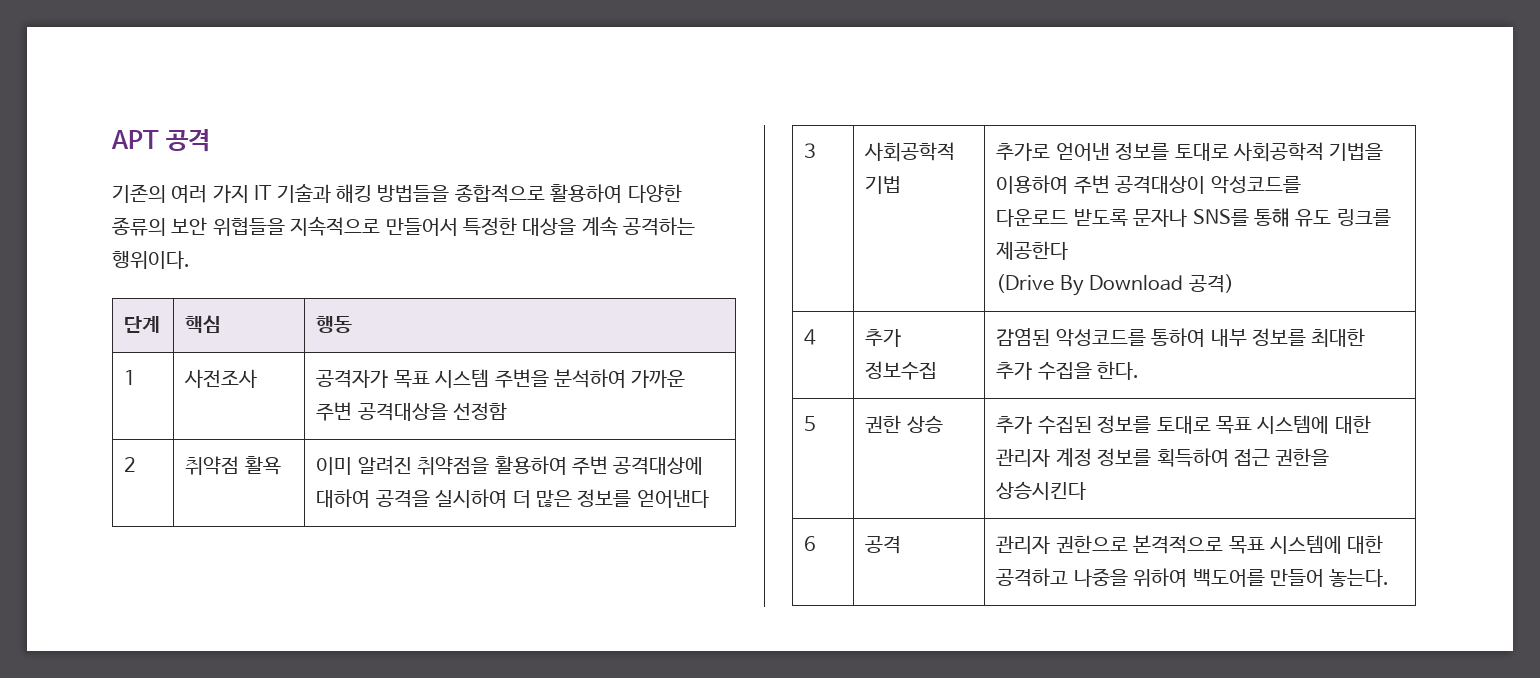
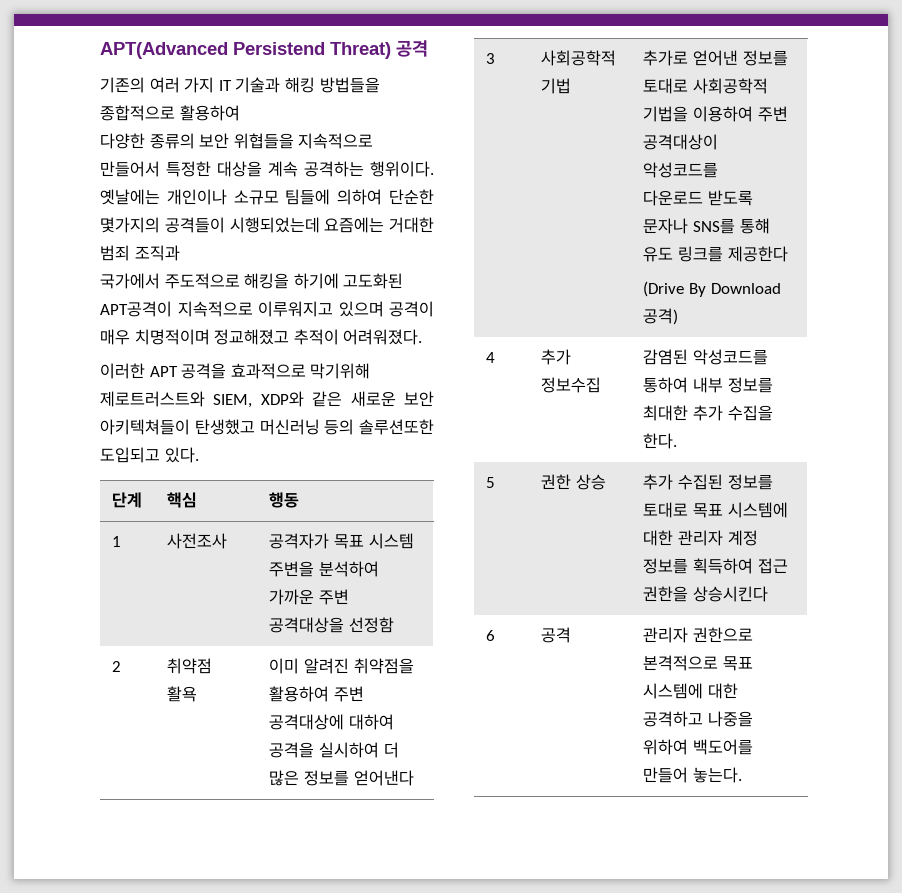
- APT 공격
+ APT(Advanced Persistend Threat) 공격
- 기존의 여러 가지 IT 기술과 해킹 방법들을 종합적으로 활용하여 다양한 종류의 보안 위협들을 지속적으로 만들어서 특정한 대상을 계속 공격하는 행위이다.
+ 기존의 여러 가지 IT 기술과 해킹 방법들을 종합적으로 활용하여
+ 다양한 종류의 보안 위협들을 지속적으로 만들어서 특정한 대상을 계속 공격하는 행위이다. 옛날에는 개인이나 소규모 팀들에 의하여 단순한 몇가지의 공격들이 시행되었는데 요즘에는 거대한 범죄 조직과
+ 국가에서 주도적으로 해킹을 하기에 고도화된 APT공격이 지속적으로 이루워지고 있으며 공격이 매우 치명적이며 정교해졌고 추적이 어려워졌다.
+ 이러한 APT 공격을 효과적으로 막기위해 제로트러스트와 SIEM, XDP와 같은 새로운 보안 아키텍쳐들이 탄생했고 머신러닝 등의 솔루션또한 도입되고 있다.

